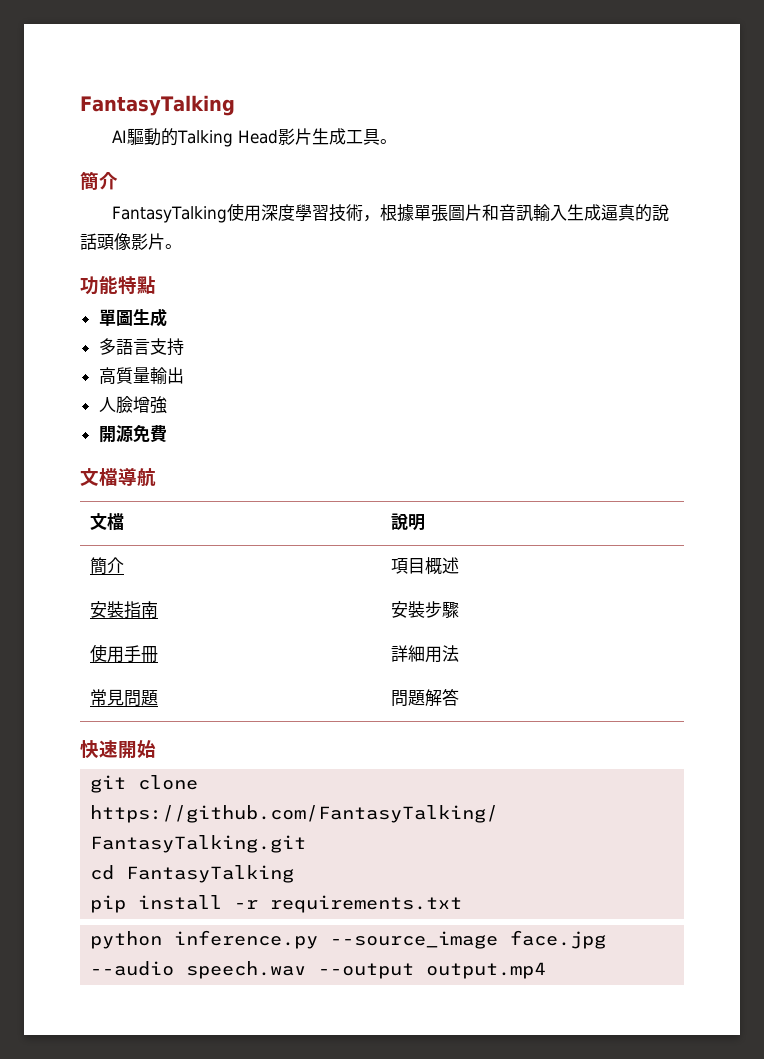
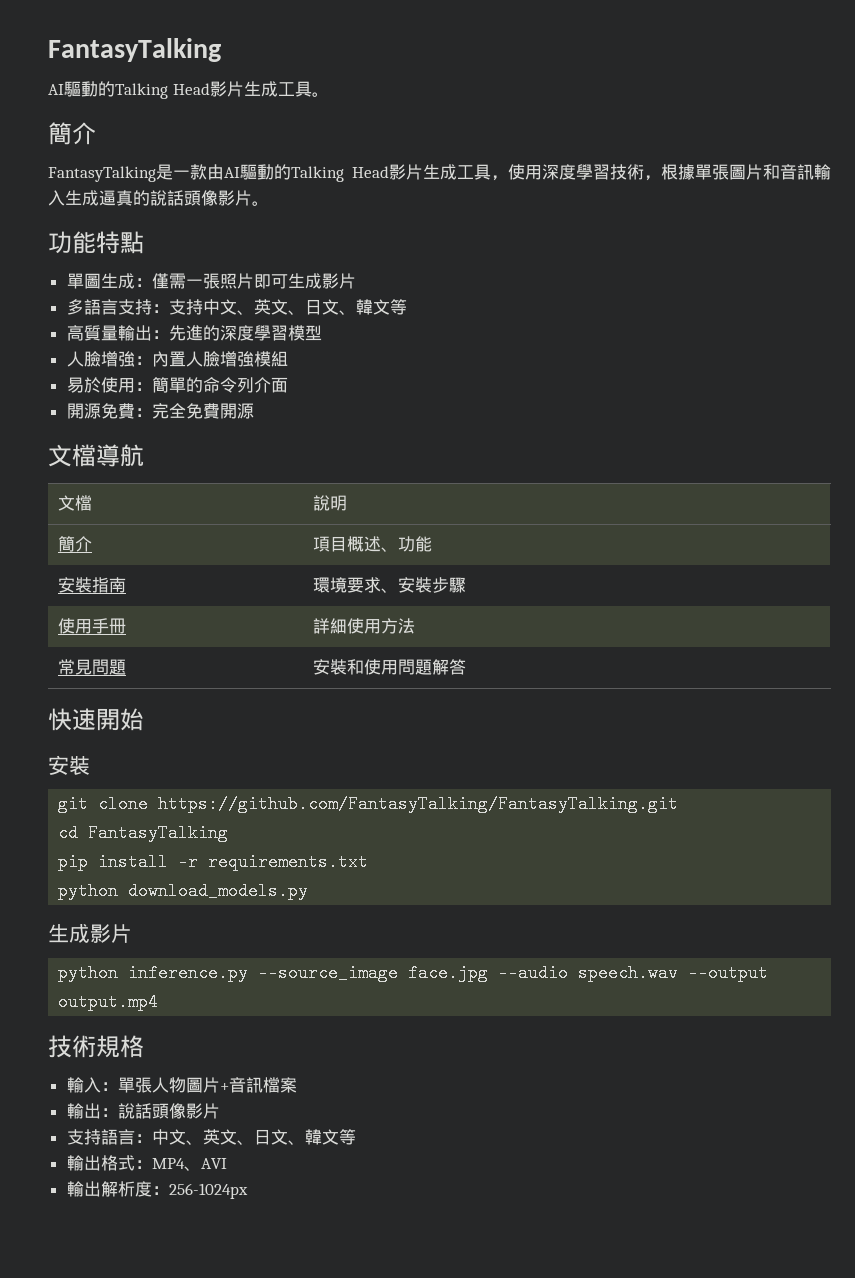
- FantasyTalking使用深度學習技術，根據單張圖片和音訊輸入生成逼真的說話頭像影片。
+ FantasyTalking是一款由AI驅動的Talking Head影片生成工具，使用深度學習技術，根據單張圖片和音訊輸入生成逼真的說話頭像影片。
- 單圖生成
- 多語言支持
- 高質量輸出
- 人臉增強
+ 單圖生成：僅需一張照片即可生成影片
+ 多語言支持：支持中文、英文、日文、韓文等
+ 高質量輸出：先進的深度學習模型
+ 人臉增強：內置人臉增強模組
+ 易於使用：簡單的命令列介面
- 開源免費
+ 開源免費：完全免費開源
- 簡介 | 項目概述
+ 簡介 | 項目概述、功能
- 安裝指南 | 安裝步驟
+ 安裝指南 | 環境要求、安裝步驟
- 使用手冊 | 詳細用法
+ 使用手冊 | 詳細使用方法
- 常見問題 | 問題解答
+ 常見問題 | 安裝和使用問題解答
  快速開始
+ 安裝
+ python download_models.py
+ 生成影片
+ 技術規格
+ 輸入：單張人物圖片+音訊檔案
+ 輸出：說話頭像影片
+ 支持語言：中文、英文、日文、韓文等
+ 輸出格式：MP4、AVI
+ 輸出解析度：256-1024px

